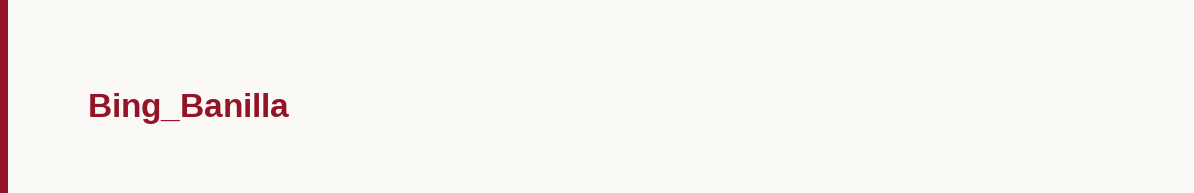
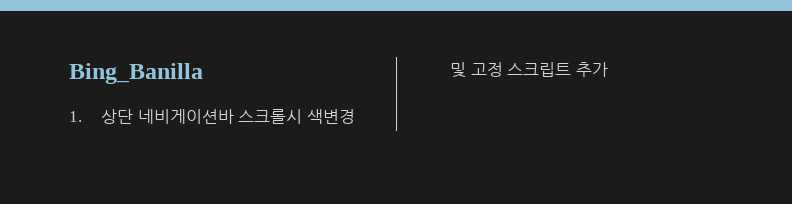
+ 1. 상단 네비게이션바 스크롤시 색변경 및 고정 스크립트 추가

